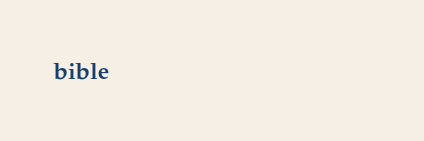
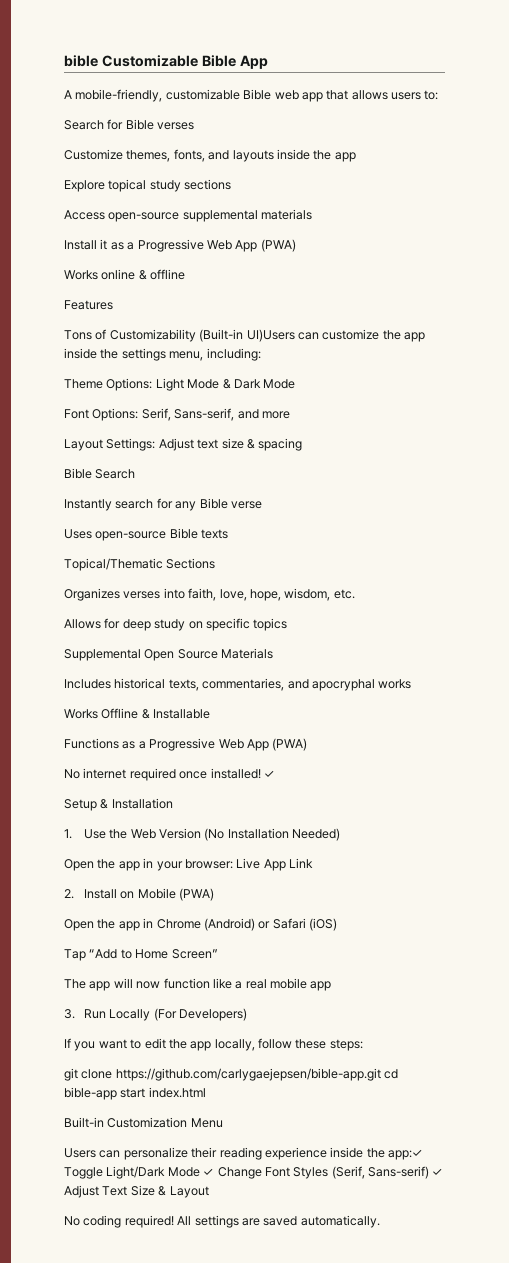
- bible
+ bible Customizable Bible App
+ A mobile-friendly, customizable Bible web app that allows users to:
+ Search for Bible verses
+ Customize themes, fonts, and layouts inside the app
+ Explore topical study sections
+ Access open-source supplemental materials
+ Install it as a Progressive Web App (PWA)
+ Works online & offline
+ Features
+ Tons of Customizability (Built-in UI)Users can customize the app inside the settings menu, including:
+ Theme Options: Light Mode & Dark Mode
+ Font Options: Serif, Sans-serif, and more
+ Layout Settings: Adjust text size & spacing
+ Bible Search
+ Instantly search for any Bible verse
+ Uses open-source Bible texts
+ Topical/Thematic Sections
+ Organizes verses into faith, love, hope, wisdom, etc.
+ Allows for deep study on specific topics
+ Supplemental Open Source Materials
+ Includes historical texts, commentaries, and apocryphal works
+ Works Offline & Installable
+ Functions as a Progressive Web App (PWA)
+ No internet required once installed! ✓
+ Setup & Installation
+ 1. Use the Web Version (No Installation Needed)
+ Open the app in your browser: Live App Link
+ 2. Install on Mobile (PWA)
+ Open the app in Chrome (Android) or Safari (iOS)
+ Tap “Add to Home Screen”
+ The app will now function like a real mobile app
+ 3. Run Locally (For Developers)
+ If you want to edit the app locally, follow these steps:
+ git clone https://github.com/carlygaejepsen/bible-app.git cd bible-app start index.html
+ Built-in Customization Menu
+ Users can personalize their reading experience inside the app:✓ Toggle Light/Dark Mode ✓ Change Font Styles (Serif, Sans-serif) ✓ Adjust Text Size & Layout
+ No coding required! All settings are saved automatically.

